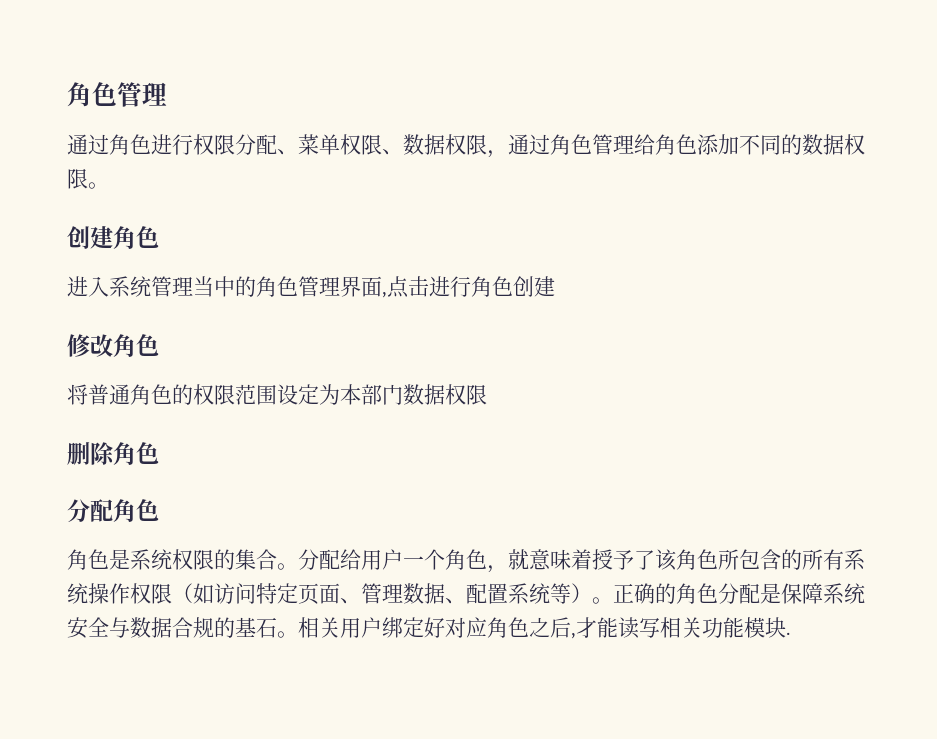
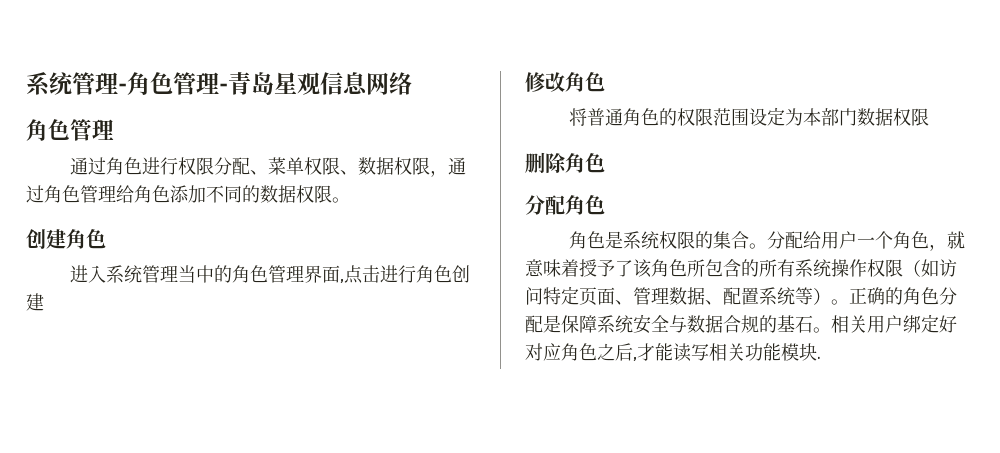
+ 系统管理-角色管理-青岛星观信息网络

